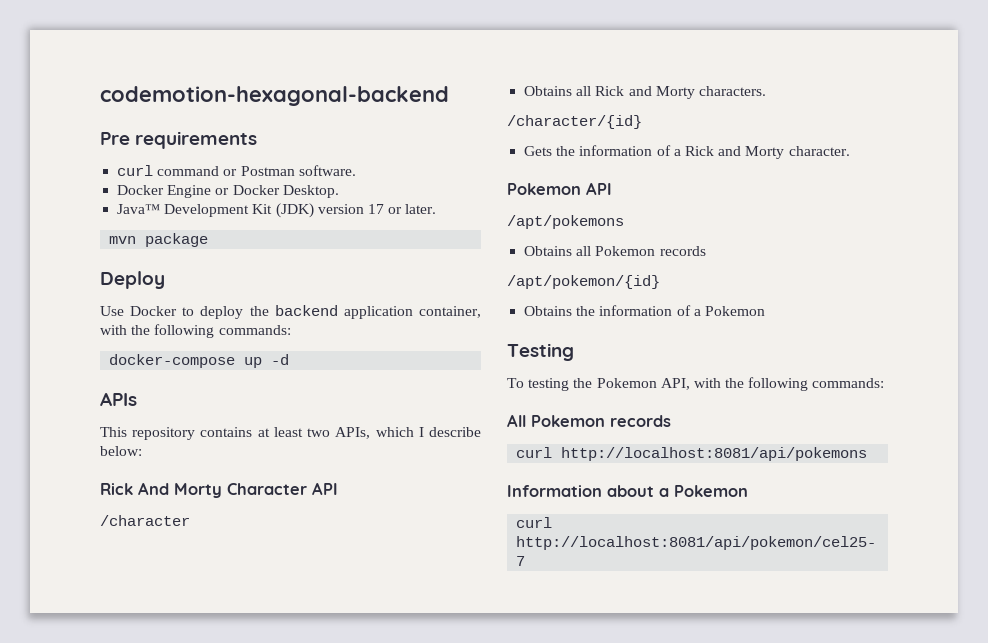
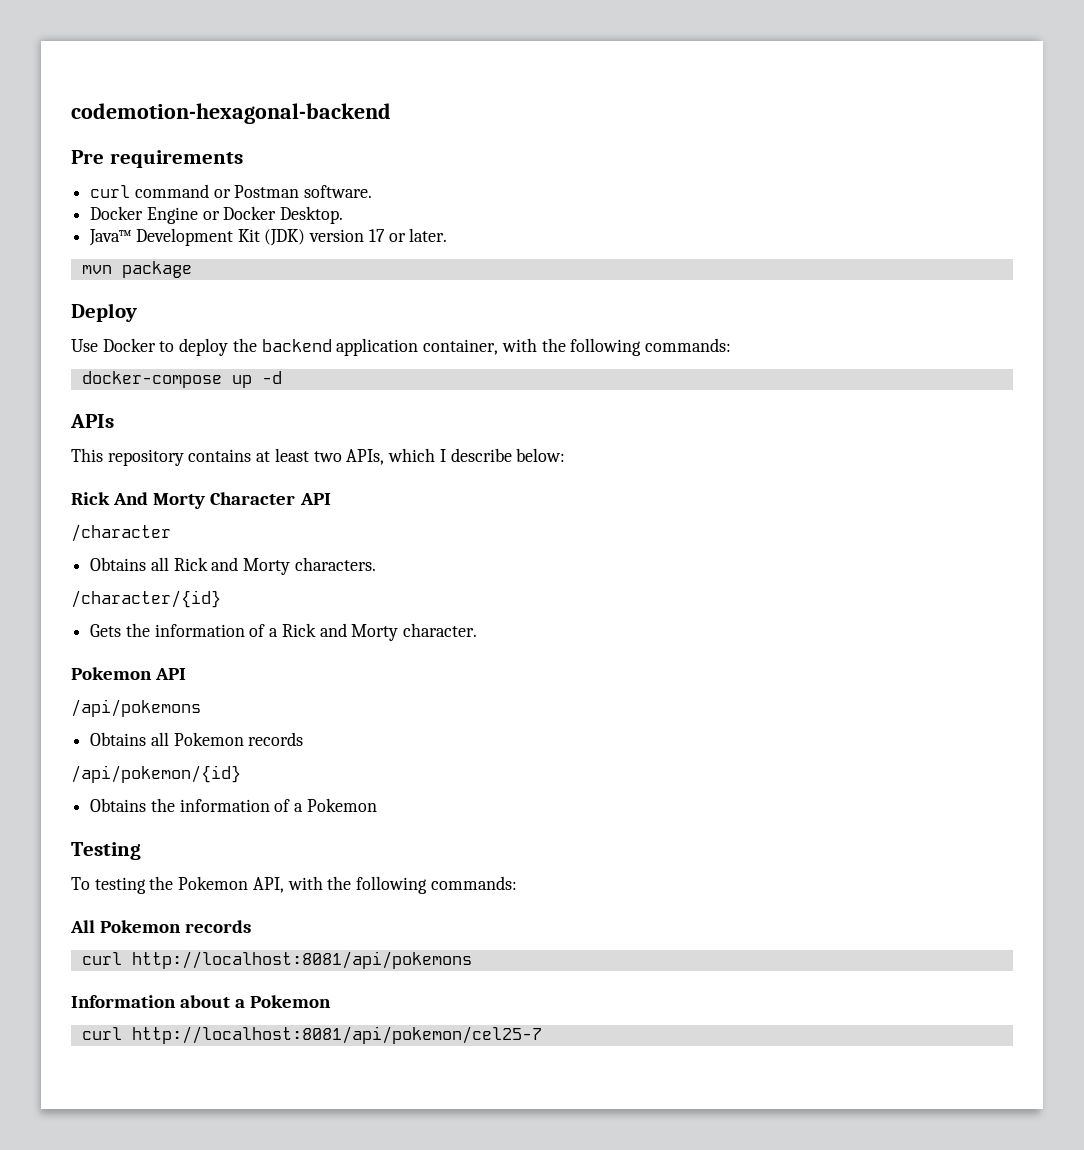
- /apt/pokemons
+ /api/pokemons
- /apt/pokemon/{id}
+ /api/pokemon/{id}

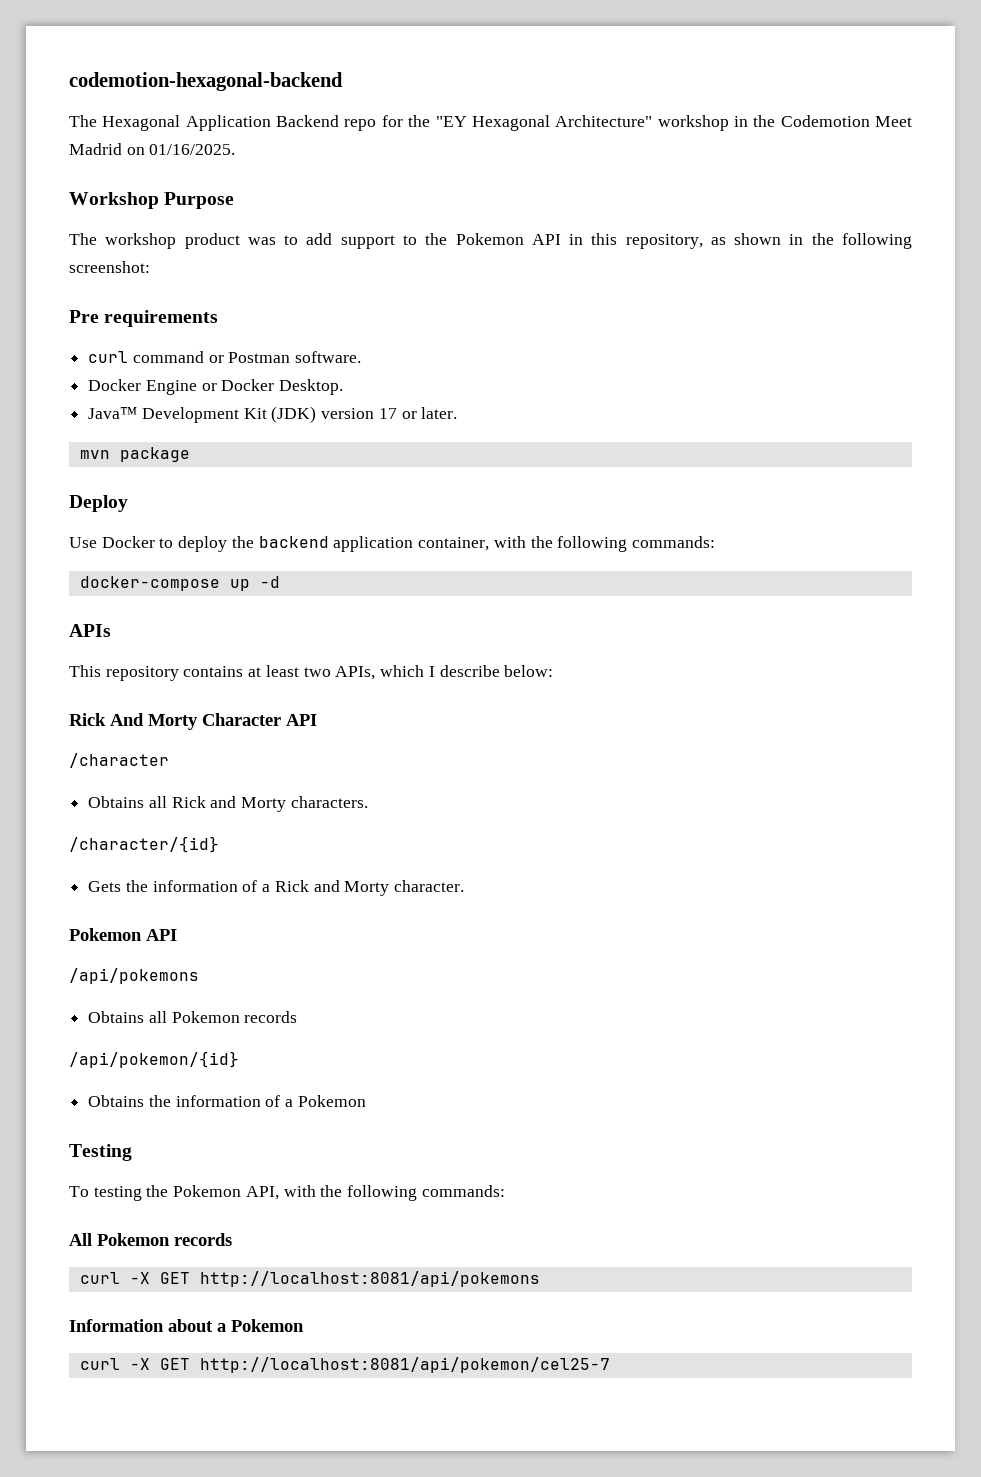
+ The Hexagonal Application Backend repo for the "EY Hexagonal Architecture" workshop in the Codemotion Meet Madrid on 01/16/2025.
+ Workshop Purpose
+ The workshop product was to add support to the Pokemon API in this repository, as shown in the following screenshot:
- curl http://localhost:8081/api/pokemons
+ curl -X GET http://localhost:8081/api/pokemons
- curl http://localhost:8081/api/pokemon/cel25-7
+ curl -X GET http://localhost:8081/api/pokemon/cel25-7

